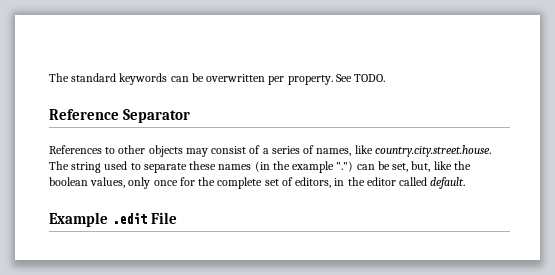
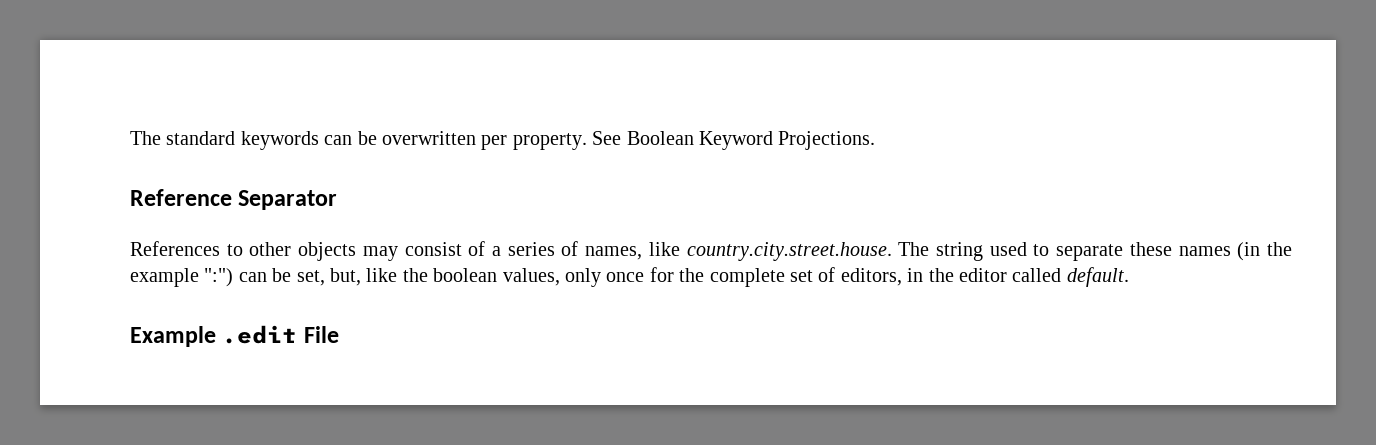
- See TODO.
+ See Boolean Keyword Projections.
- References to other objects may consist of a series of names, like country.city.street.house. The string used to separate these names (in the example ".") can be set, but, like the boolean values, only once for the complete set of editors, in the editor called default.
+ References to other objects may consist of a series of names, like country.city.street.house. The string used to separate these names (in the example ":") can be set, but, like the boolean values, only once for the complete set of editors, in the editor called default.

